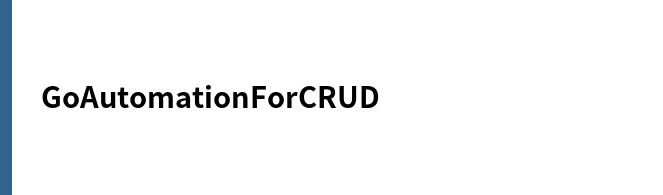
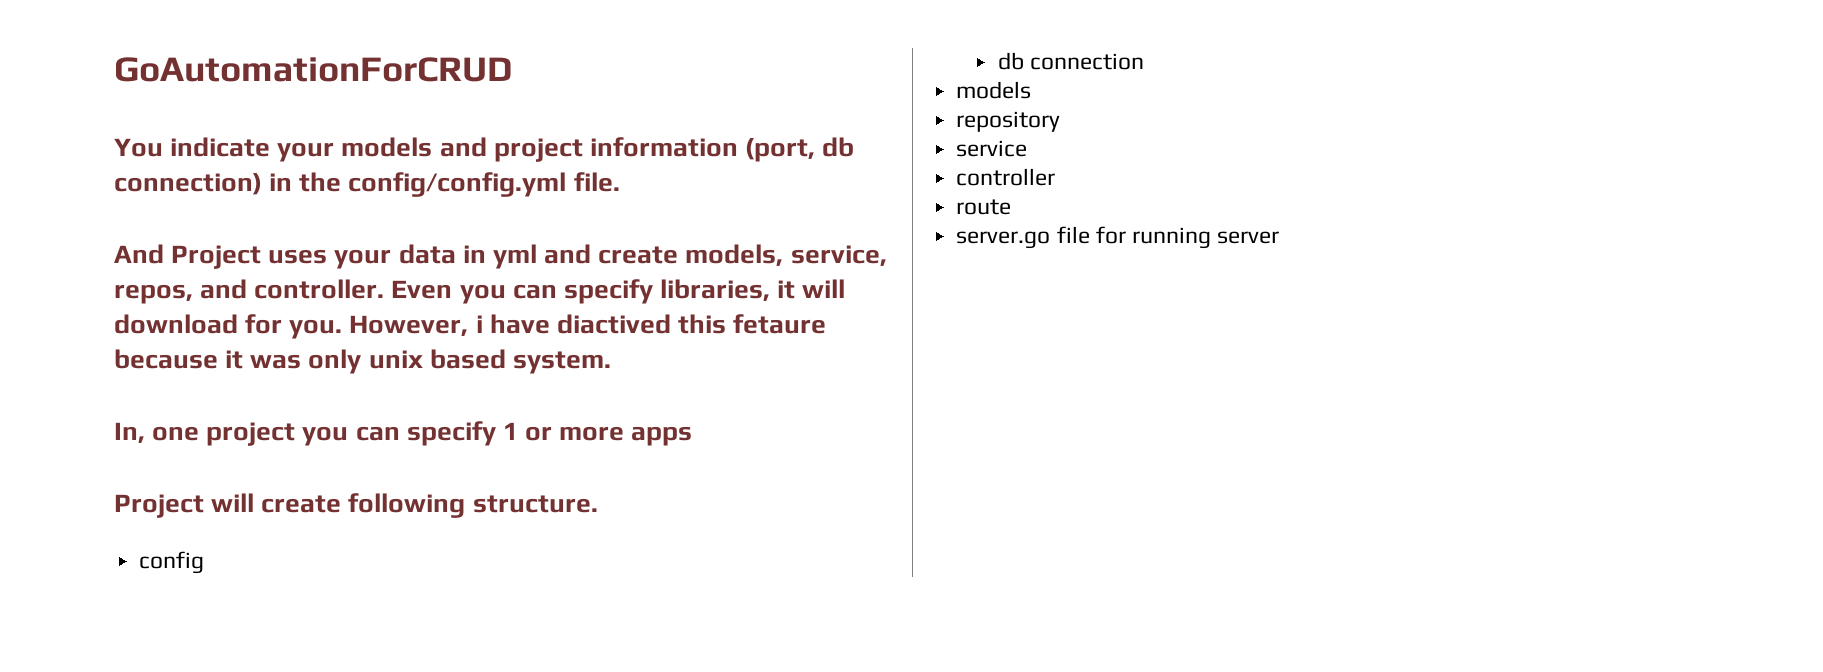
+ You indicate your models and project information (port, db connection) in the config/config.yml file.
+ And Project uses your data in yml and create models, service, repos, and controller. Even you can specify libraries, it will download for you. However, i have diactived this fetaure because it was only unix based system.
+ In, one project you can specify 1 or more apps
+ Project will create following structure.
+ config
+ db connection
+ models
+ repository
+ service
+ controller
+ route
+ server.go file for running server

